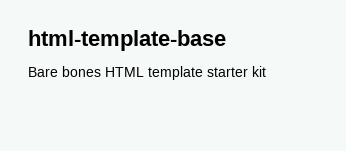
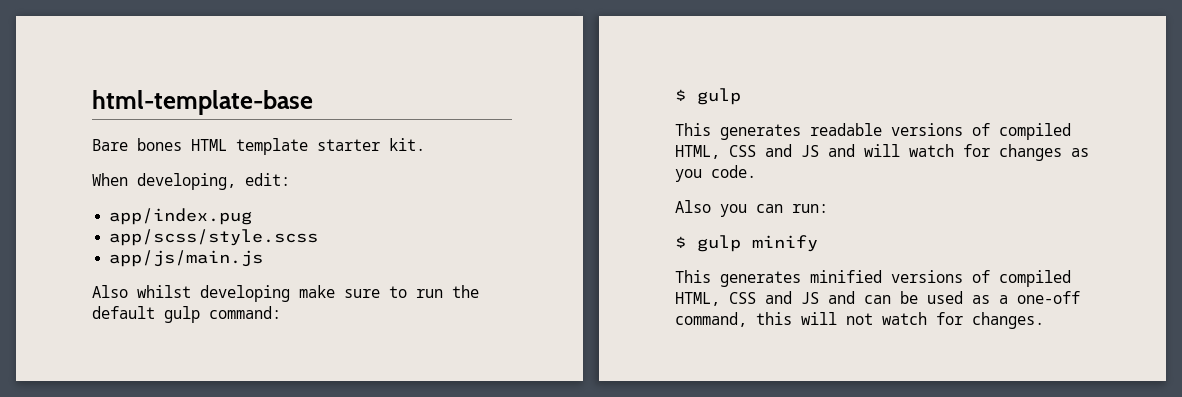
- Bare bones HTML template starter kit
+ Bare bones HTML template starter kit.
+ When developing, edit:
+ app/index.pug
+ app/scss/style.scss
+ app/js/main.js
+ Also whilst developing make sure to run the default gulp command:
+ $ gulp
+ This generates readable versions of compiled HTML, CSS and JS and will watch for changes as you code.
+ Also you can run:
+ $ gulp minify
+ This generates minified versions of compiled HTML, CSS and JS and can be used as a one-off command, this will not watch for changes.

